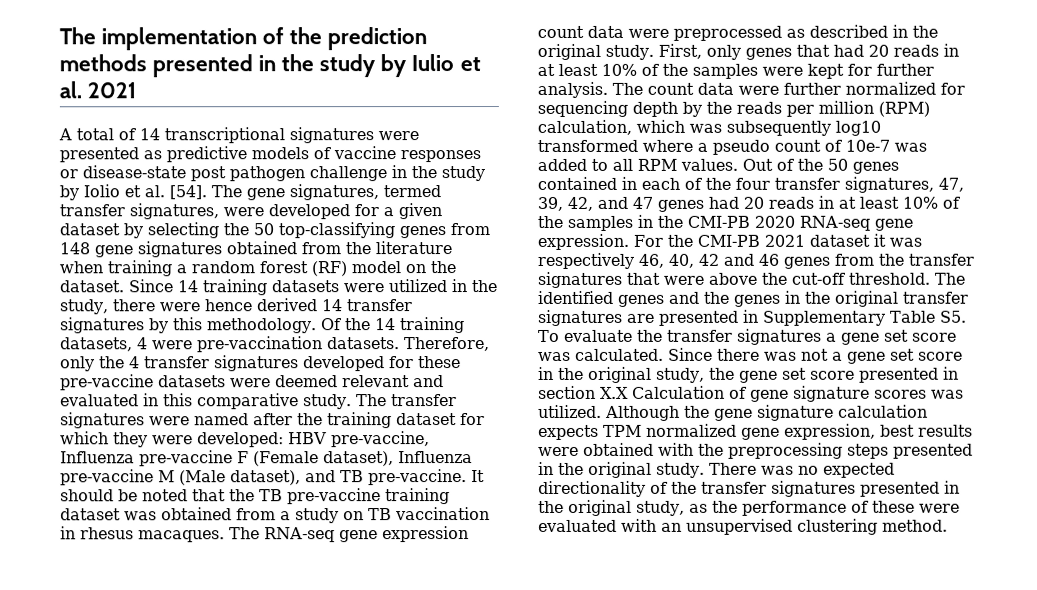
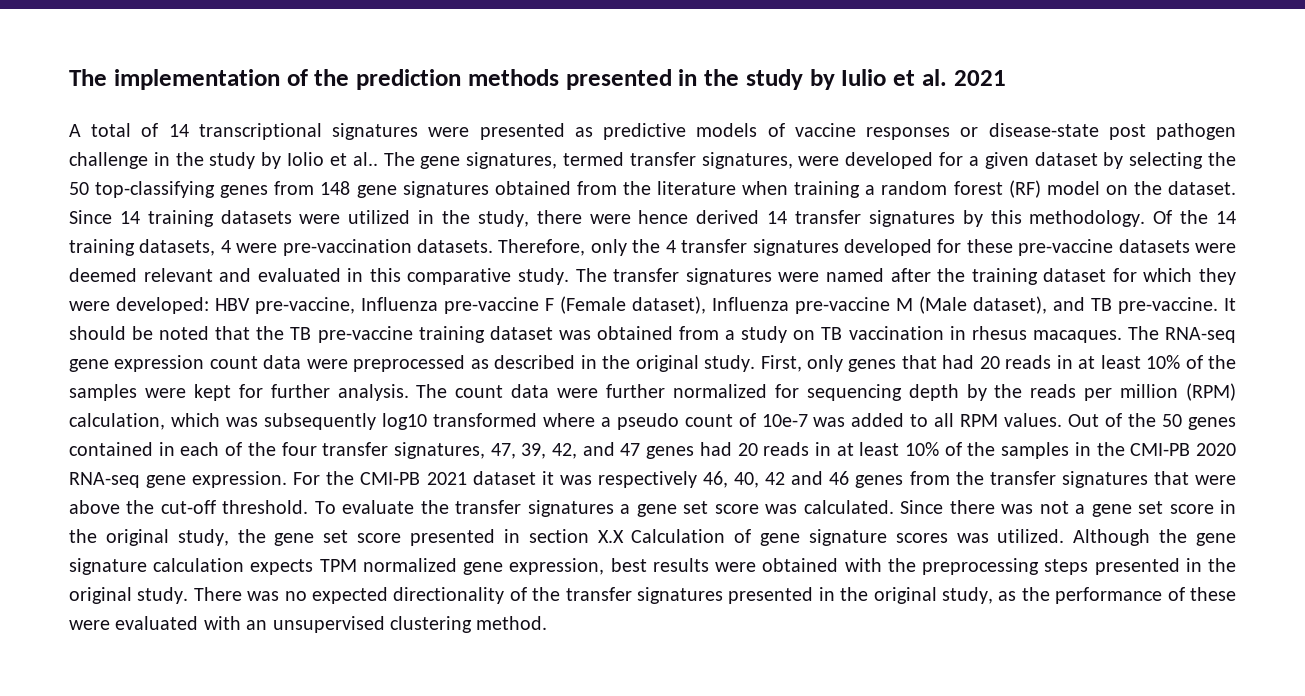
- A total of 14 transcriptional signatures were presented as predictive models of vaccine responses or disease-state post pathogen challenge in the study by Iolio et al. [54].
+ A total of 14 transcriptional signatures were presented as predictive models of vaccine responses or disease-state post pathogen challenge in the study by Iolio et al..
- The identified genes and the genes in the original transfer signatures are presented in Supplementary Table S5. To evaluate the transfer signatures a gene set score was calculated.
+ To evaluate the transfer signatures a gene set score was calculated.

